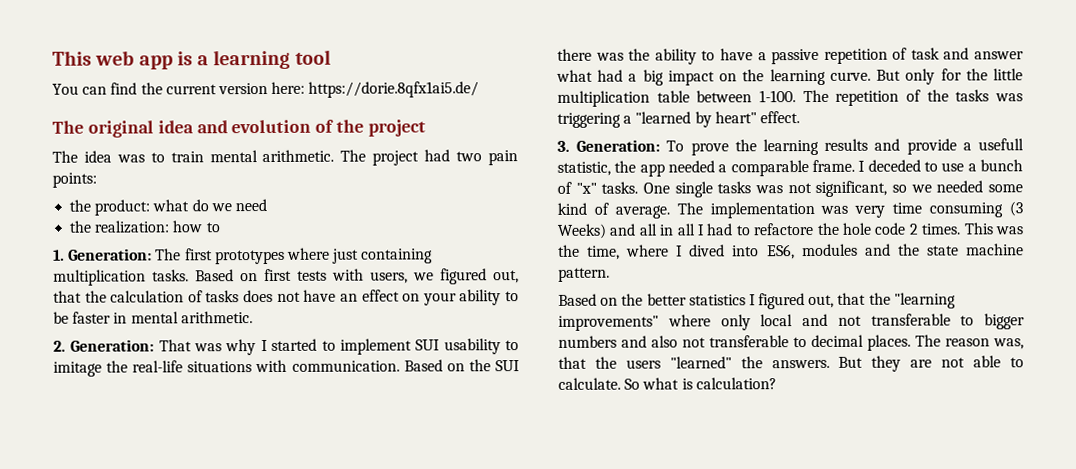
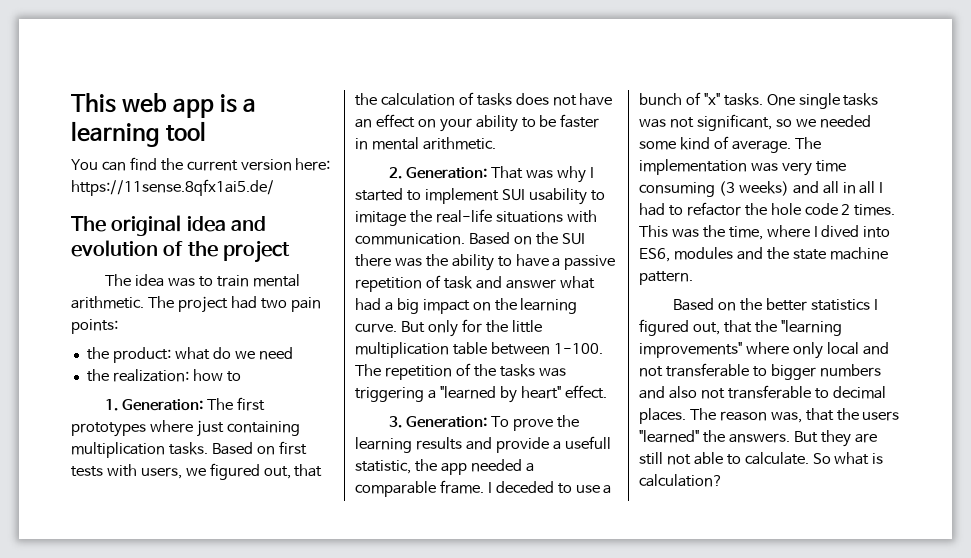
- You can find the current version here: https://dorie.8qfx1ai5.de/
+ You can find the current version here: https://11sense.8qfx1ai5.de/
- The implementation was very time consuming (3 Weeks) and all in all I had to refactore the hole code 2 times.
+ The implementation was very time consuming (3 weeks) and all in all I had to refactor the hole code 2 times.
- But they are not able to calculate.
+ But they are still not able to calculate.

